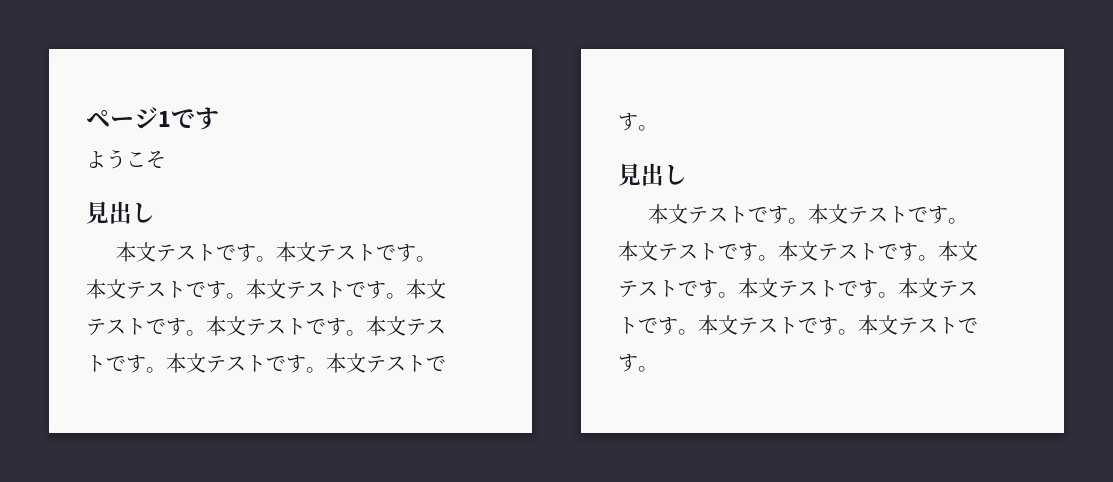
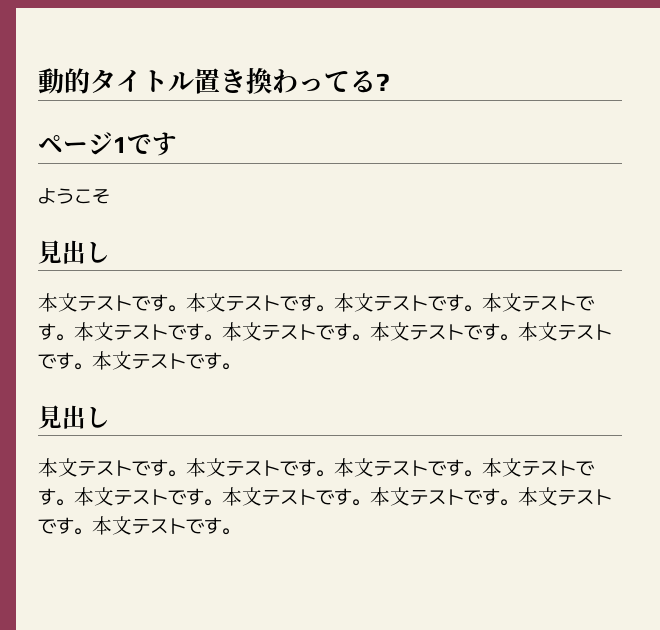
+ 動的タイトル置き換わってる?

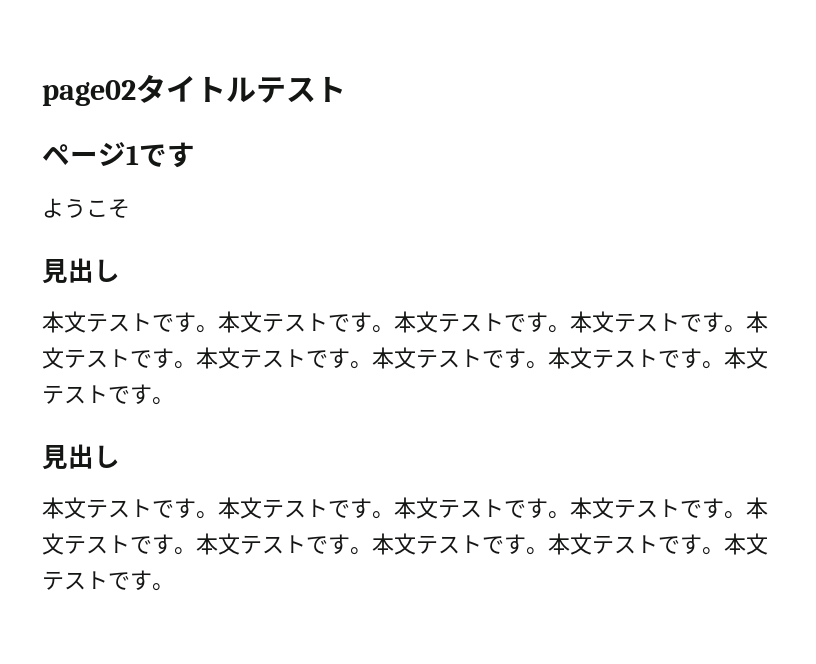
- 動的タイトル置き換わってる?
+ page02タイトルテスト

